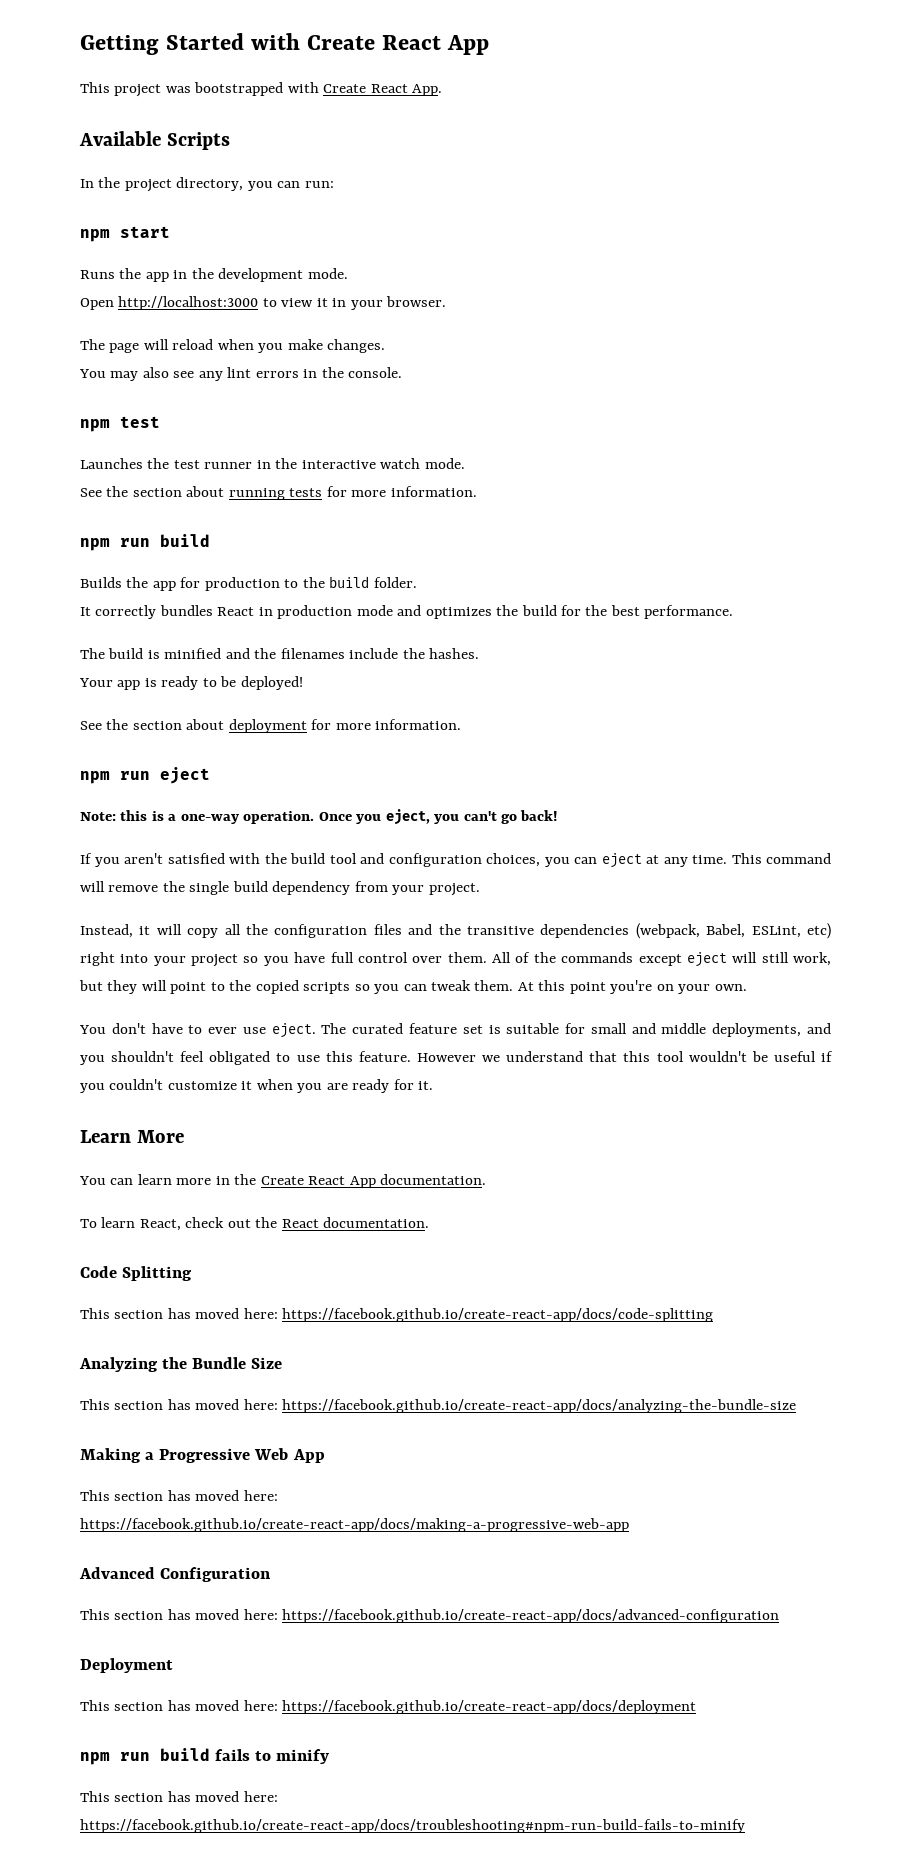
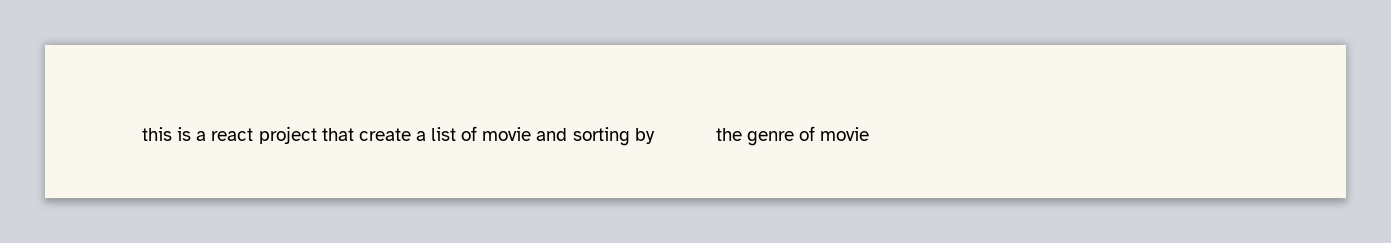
- Getting Started with Create React App
- This project was bootstrapped with Create React App.
- Available Scripts
- In the project directory, you can run:
- npm start
- Runs the app in the development mode.
- Open http://localhost:3000 to view it in your browser.
- The page will reload when you make changes.
- You may also see any lint errors in the console.
- npm test
- Launches the test runner in the interactive watch mode.
- See the section about running tests for more information.
- npm run build
- Builds the app for production to the build folder.
- It correctly bundles React in production mode and optimizes the build for the best performance.
- The build is minified and the filenames include the hashes.
- Your app is ready to be deployed!
- See the section about deployment for more information.
- npm run eject
- Note: this is a one-way operation. Once you eject, you can't go back!
- If you aren't satisfied with the build tool and configuration choices, you can eject at any time. This command will remove the single build dependency from your project.
- Instead, it will copy all the configuration files and the transitive dependencies (webpack, Babel, ESLint, etc) right into your project so you have full control over them. All of the commands except eject will still work, but they will point to the copied scripts so you can tweak them. At this point you're on your own.
- You don't have to ever use eject. The curated feature set is suitable for small and middle deployments, and you shouldn't feel obligated to use this feature. However we understand that this tool wouldn't be useful if you couldn't customize it when you are ready for it.
- Learn More
- You can learn more in the Create React App documentation.
- To learn React, check out the React documentation.
- Code Splitting
- This section has moved here: https://facebook.github.io/create-react-app/docs/code-splitting
- Analyzing the Bundle Size
- This section has moved here: https://facebook.github.io/create-react-app/docs/analyzing-the-bundle-size
- Making a Progressive Web App
- This section has moved here: https://facebook.github.io/create-react-app/docs/making-a-progressive-web-app
- Advanced Configuration
- This section has moved here: https://facebook.github.io/create-react-app/docs/advanced-configuration
- Deployment
- This section has moved here: https://facebook.github.io/create-react-app/docs/deployment
- npm run build fails to minify
- This section has moved here: https://facebook.github.io/create-react-app/docs/troubleshooting#npm-run-build-fails-to-minify
+ this is a react project that create a list of movie and sorting by the genre of movie

